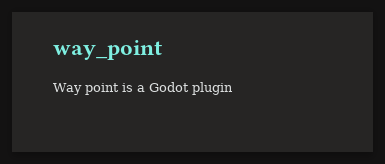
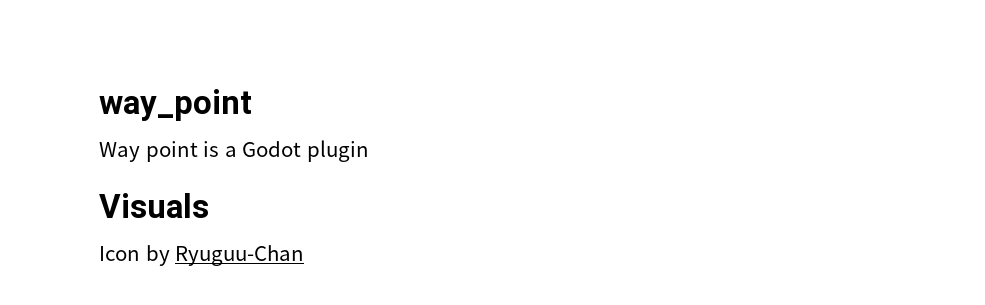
+ Visuals
+ Icon by Ryuguu-Chan

